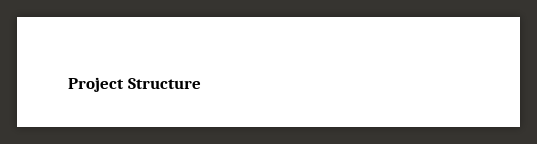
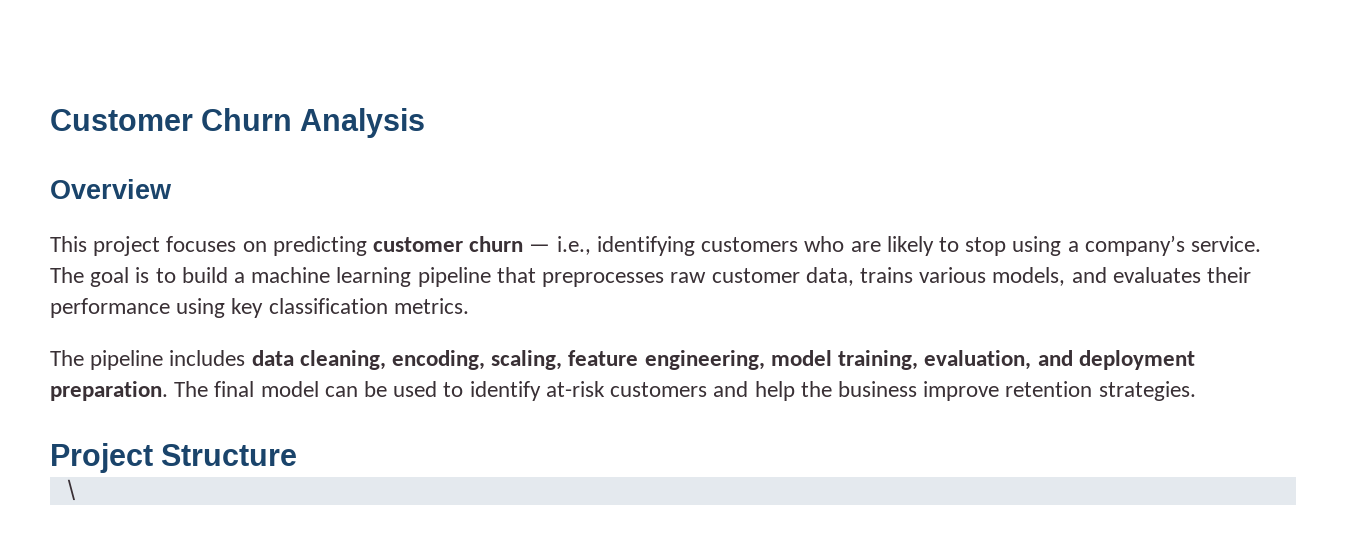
+ Customer Churn Analysis
+ Overview
+ This project focuses on predicting customer churn — i.e., identifying customers who are likely to stop using a company’s service. The goal is to build a machine learning pipeline that preprocesses raw customer data, trains various models, and evaluates their performance using key classification metrics.
+ The pipeline includes data cleaning, encoding, scaling, feature engineering, model training, evaluation, and deployment preparation. The final model can be used to identify at-risk customers and help the business improve retention strategies.
+ \

